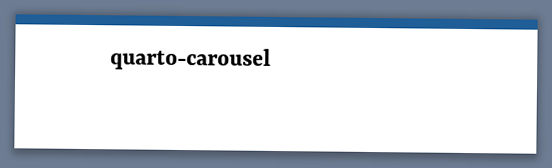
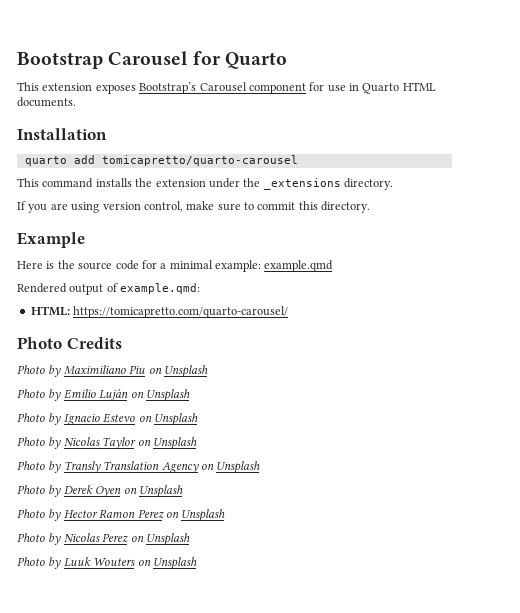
- quarto-carousel
+ Bootstrap Carousel for Quarto
+ This extension exposes Bootstrap’s Carousel component for use in Quarto HTML documents.
+ Installation
+ quarto add tomicapretto/quarto-carousel
+ This command installs the extension under the _extensions directory.
+ If you are using version control, make sure to commit this directory.
+ Example
+ Here is the source code for a minimal example: example.qmd
+ Rendered output of example.qmd:
+ HTML: https://tomicapretto.com/quarto-carousel/
+ Photo Credits
+ Photo by Maximiliano Piu on Unsplash
+ Photo by Emilio Luján on Unsplash
+ Photo by Ignacio Estevo on Unsplash
+ Photo by Nicolas Taylor on Unsplash
+ Photo by Transly Translation Agency on Unsplash
+ Photo by Derek Oyen on Unsplash
+ Photo by Hector Ramon Perez on Unsplash
+ Photo by Nicolas Perez on Unsplash
+ Photo by Luuk Wouters on Unsplash

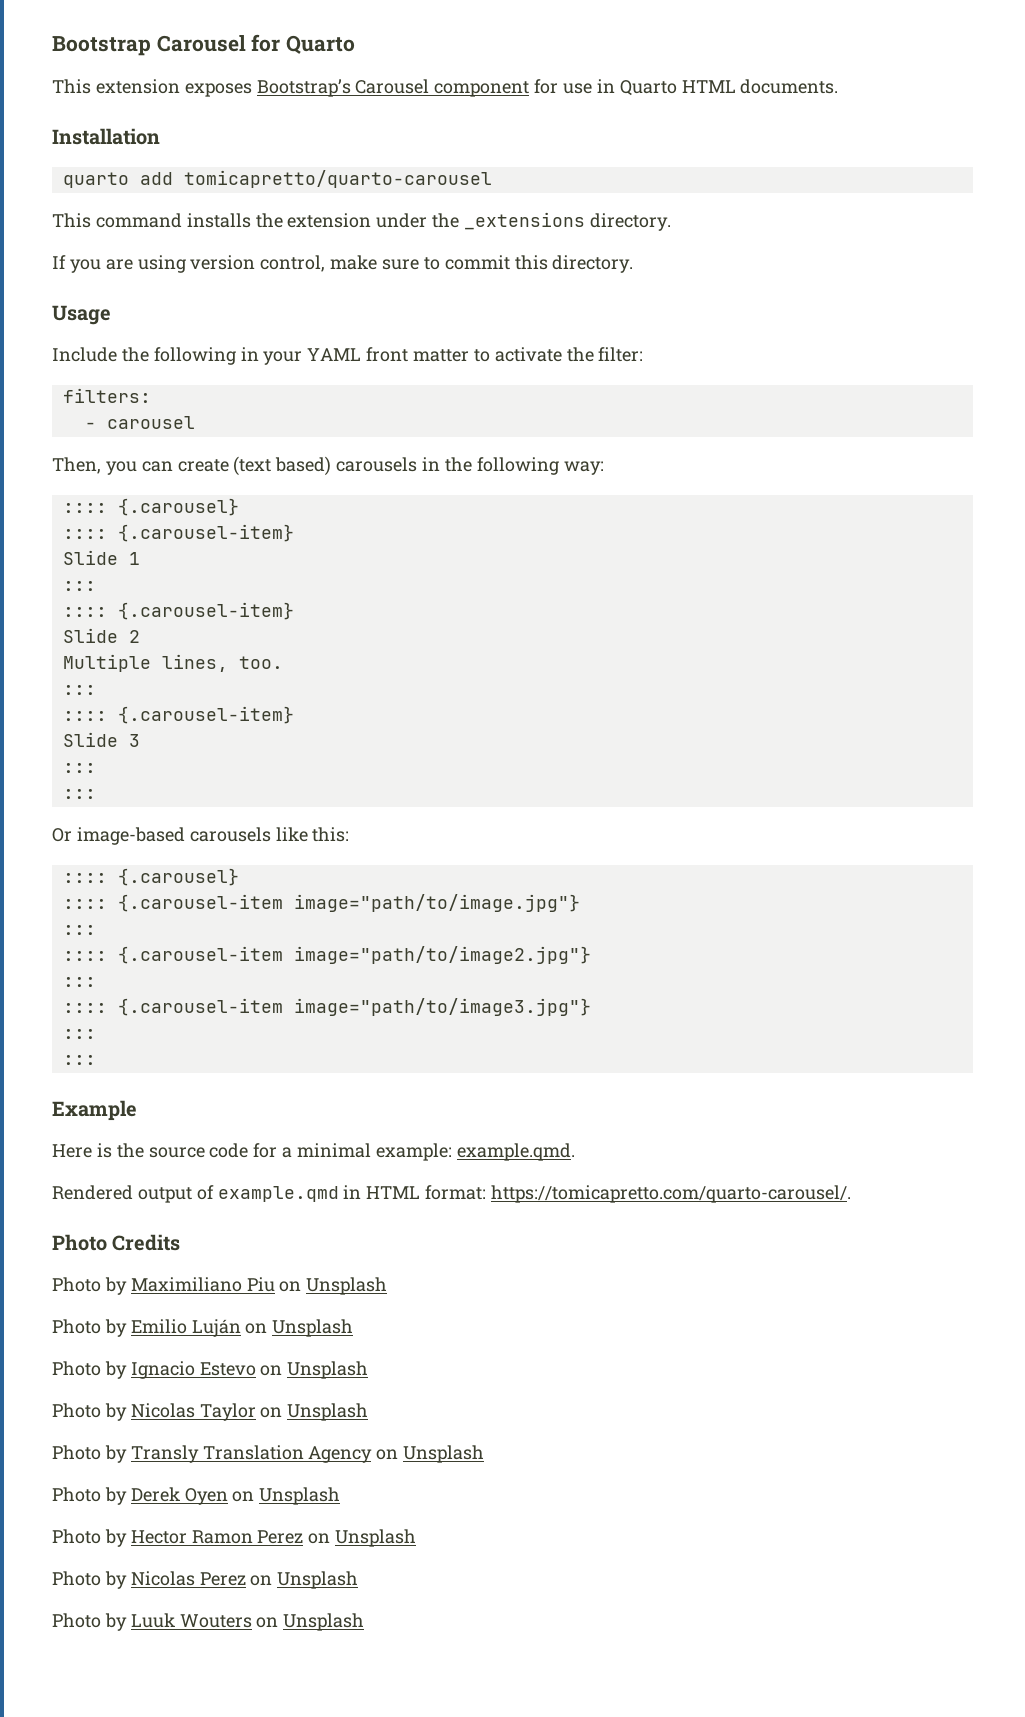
+ Usage
+ Include the following in your YAML front matter to activate the filter:
+ filters:
+ - carousel
+ Then, you can create (text based) carousels in the following way:
+ :::: {.carousel}
+ :::: {.carousel-item}
+ Slide 1
+ :::
+ :::: {.carousel-item}
+ Slide 2
+ Multiple lines, too.
+ :::
+ :::: {.carousel-item}
+ Slide 3
+ :::
+ :::
+ Or image-based carousels like this:
+ :::: {.carousel}
+ :::: {.carousel-item image="path/to/image.jpg"}
+ :::
+ :::: {.carousel-item image="path/to/image2.jpg"}
+ :::
+ :::: {.carousel-item image="path/to/image3.jpg"}
+ :::
+ :::
- Here is the source code for a minimal example: example.qmd
+ Here is the source code for a minimal example: example.qmd.
- Rendered output of example.qmd:
- HTML: https://tomicapretto.com/quarto-carousel/
+ Rendered output of example.qmd in HTML format: https://tomicapretto.com/quarto-carousel/.

